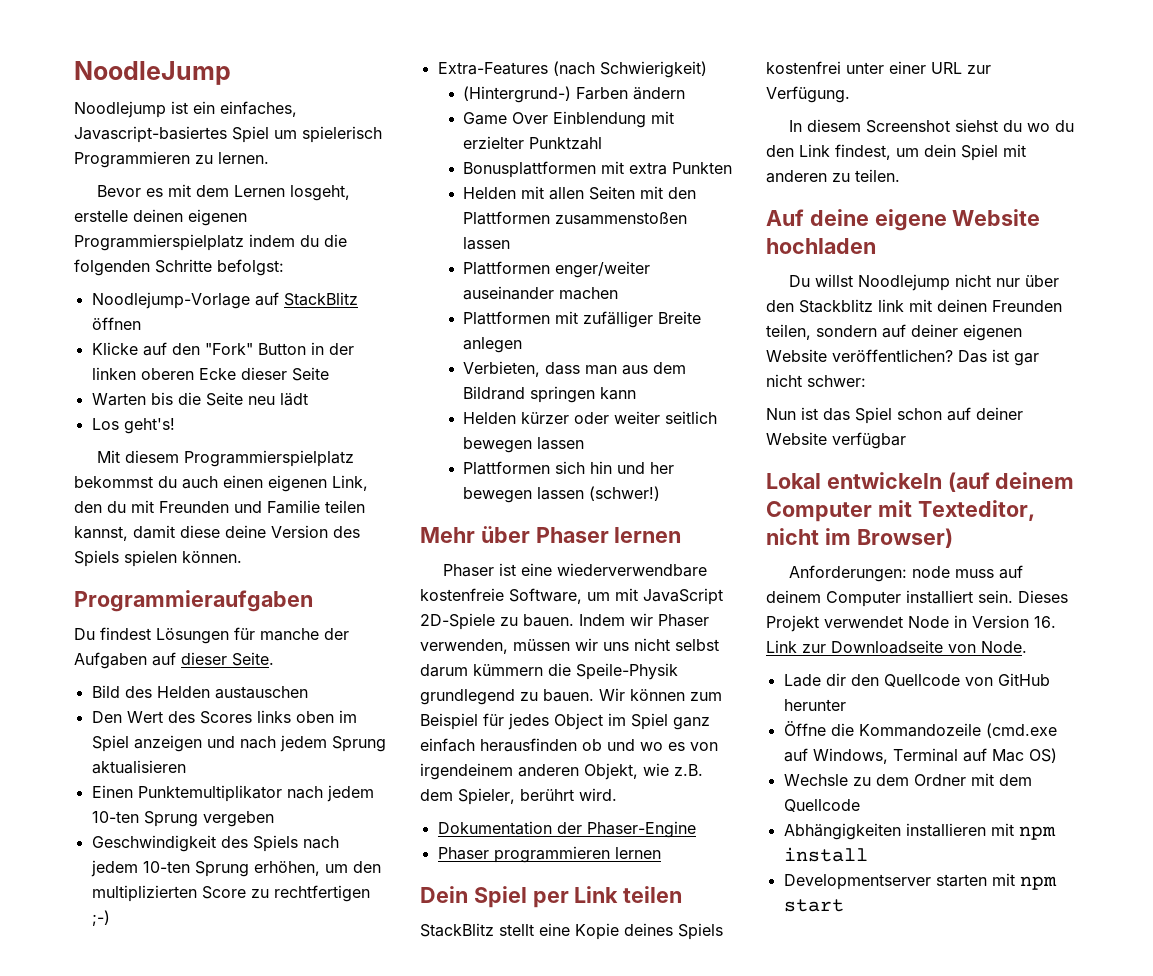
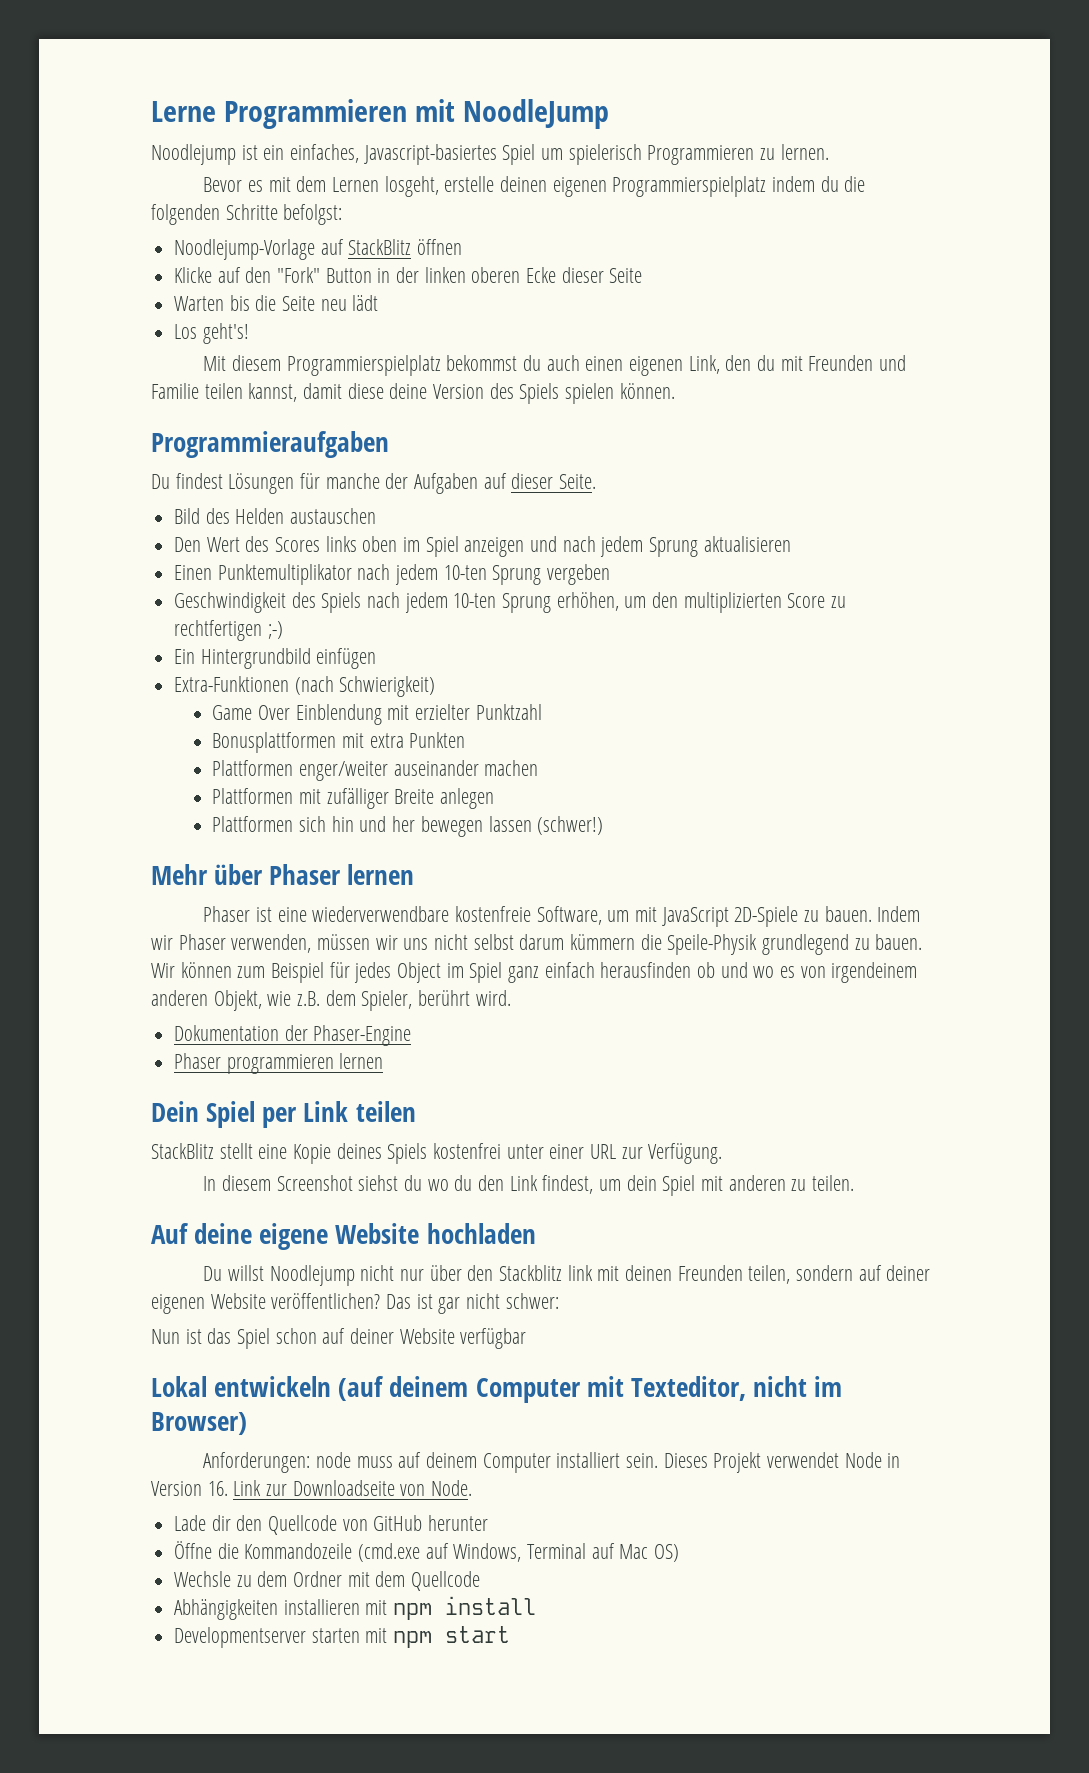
- NoodleJump
+ Lerne Programmieren mit NoodleJump
- Extra-Features (nach Schwierigkeit)
+ Ein Hintergrundbild einfügen
+ Extra-Funktionen (nach Schwierigkeit)
- (Hintergrund-) Farben ändern
- Helden mit allen Seiten mit den Plattformen zusammenstoßen lassen
- Verbieten, dass man aus dem Bildrand springen kann
- Helden kürzer oder weiter seitlich bewegen lassen

